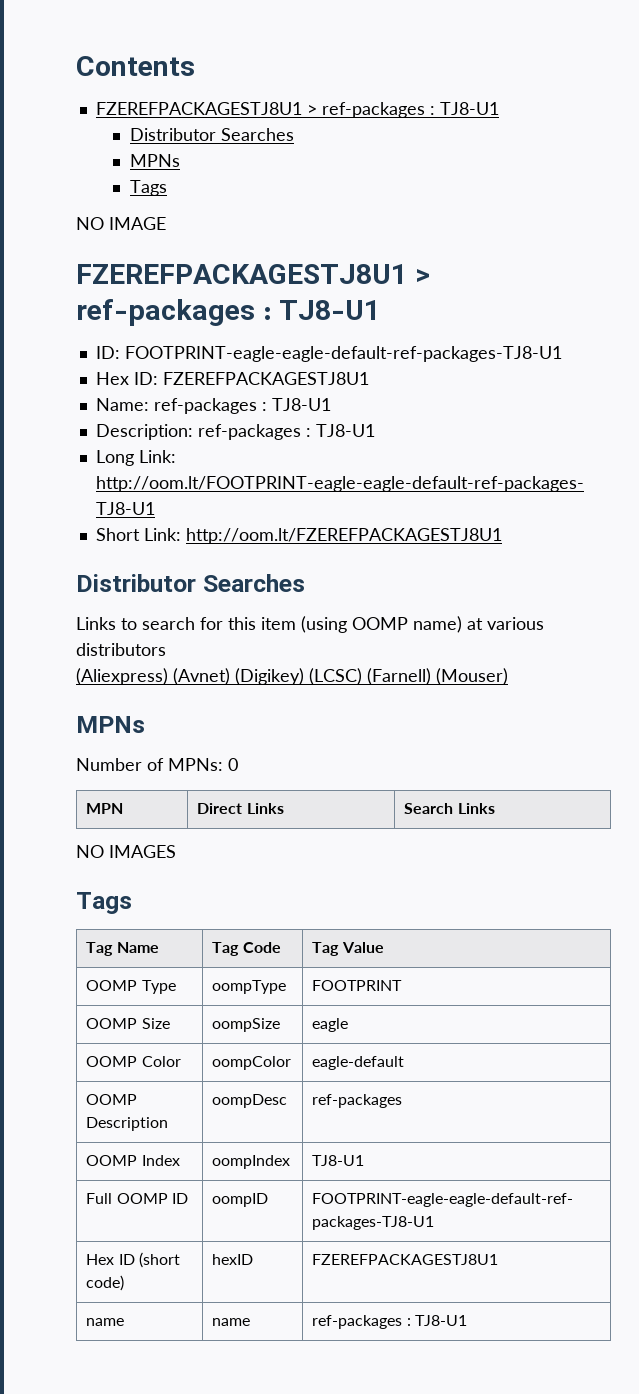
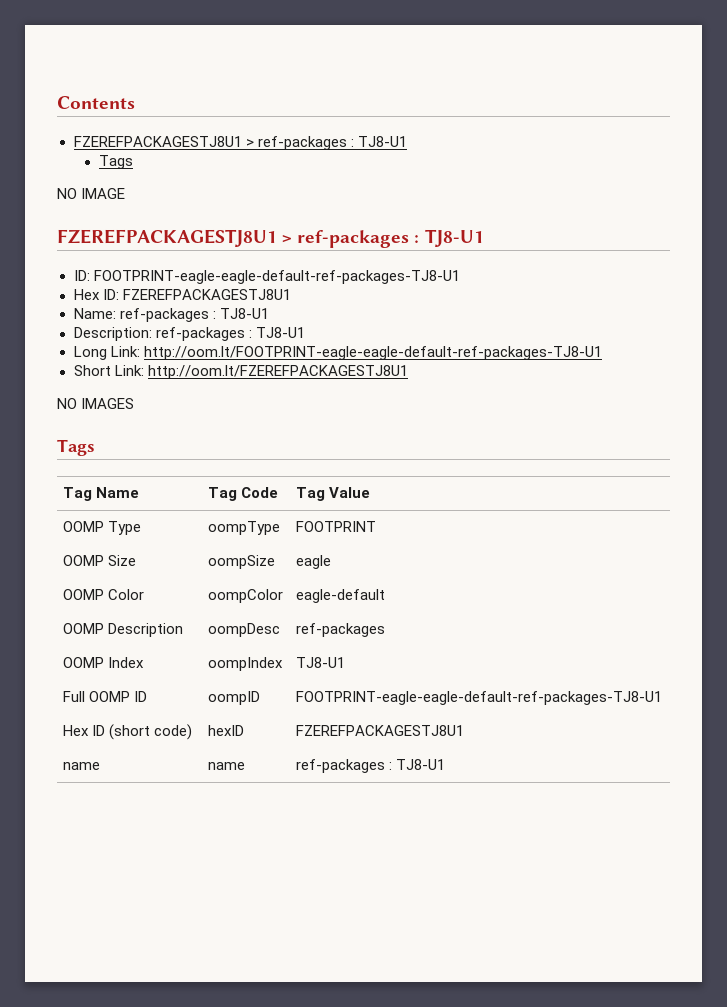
  Contents
  FZEREFPACKAGESTJ8U1 > ref-packages : TJ8-U1
- Distributor Searches
- MPNs
  Short Link: http://oom.lt/FZEREFPACKAGESTJ8U1
- Distributor Searches
- Links to search for this item (using OOMP name) at various distributors
- (Aliexpress) (Avnet) (Digikey) (LCSC) (Farnell) (Mouser)
- MPNs
- Number of MPNs: 0
- MPN | Direct Links | Search Links

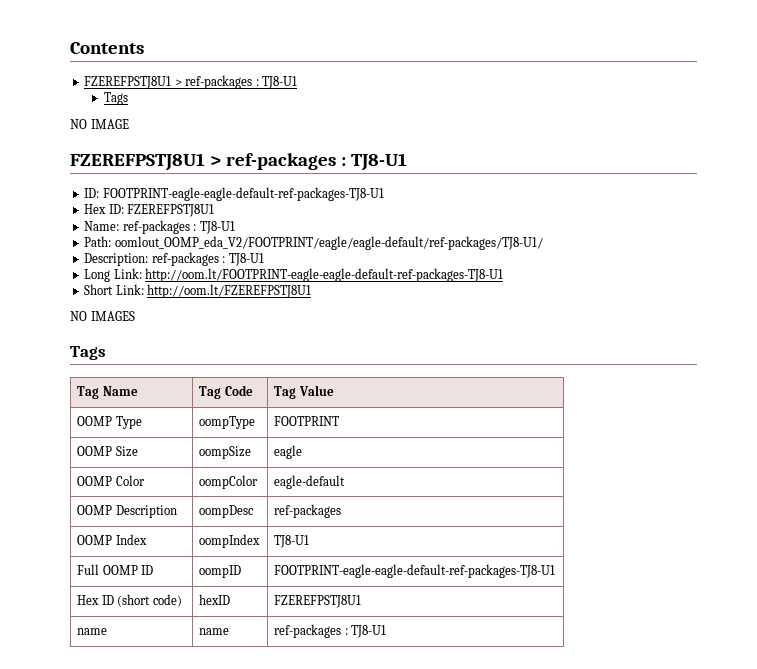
  Contents
- FZEREFPACKAGESTJ8U1 > ref-packages : TJ8-U1
+ FZEREFPSTJ8U1 > ref-packages : TJ8-U1
  NO IMAGE
- FZEREFPACKAGESTJ8U1 > ref-packages : TJ8-U1
+ FZEREFPSTJ8U1 > ref-packages : TJ8-U1
- Hex ID: FZEREFPACKAGESTJ8U1
+ Hex ID: FZEREFPSTJ8U1
+ Path: oomlout_OOMP_eda_V2/FOOTPRINT/eagle/eagle-default/ref-packages/TJ8-U1/
- Short Link: http://oom.lt/FZEREFPACKAGESTJ8U1
+ Short Link: http://oom.lt/FZEREFPSTJ8U1
- Hex ID (short code) | hexID | FZEREFPACKAGESTJ8U1
+ Hex ID (short code) | hexID | FZEREFPSTJ8U1

